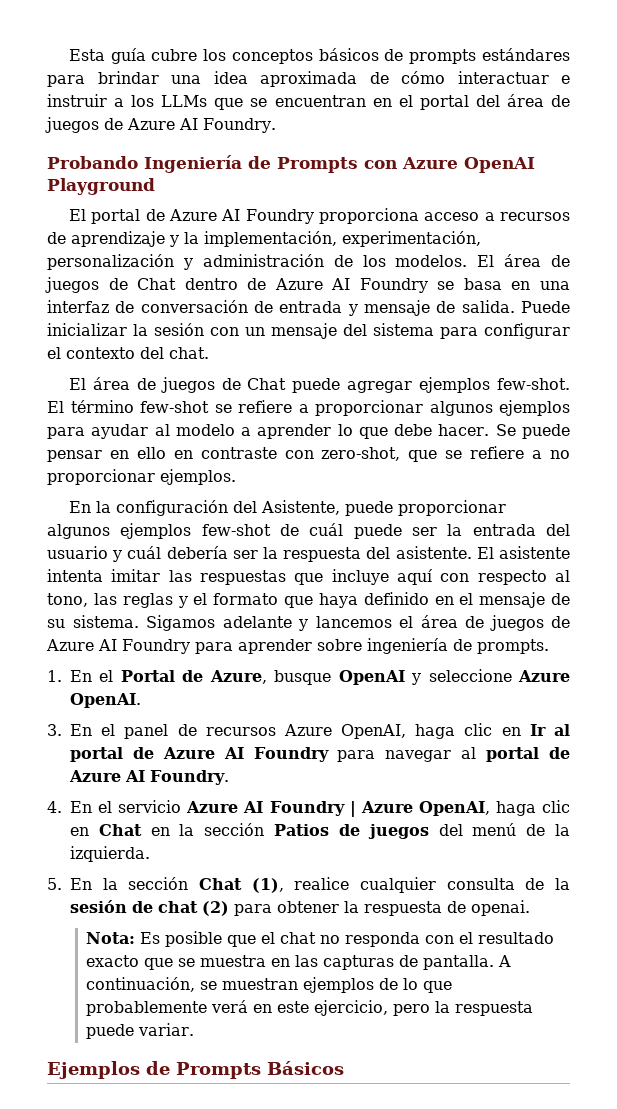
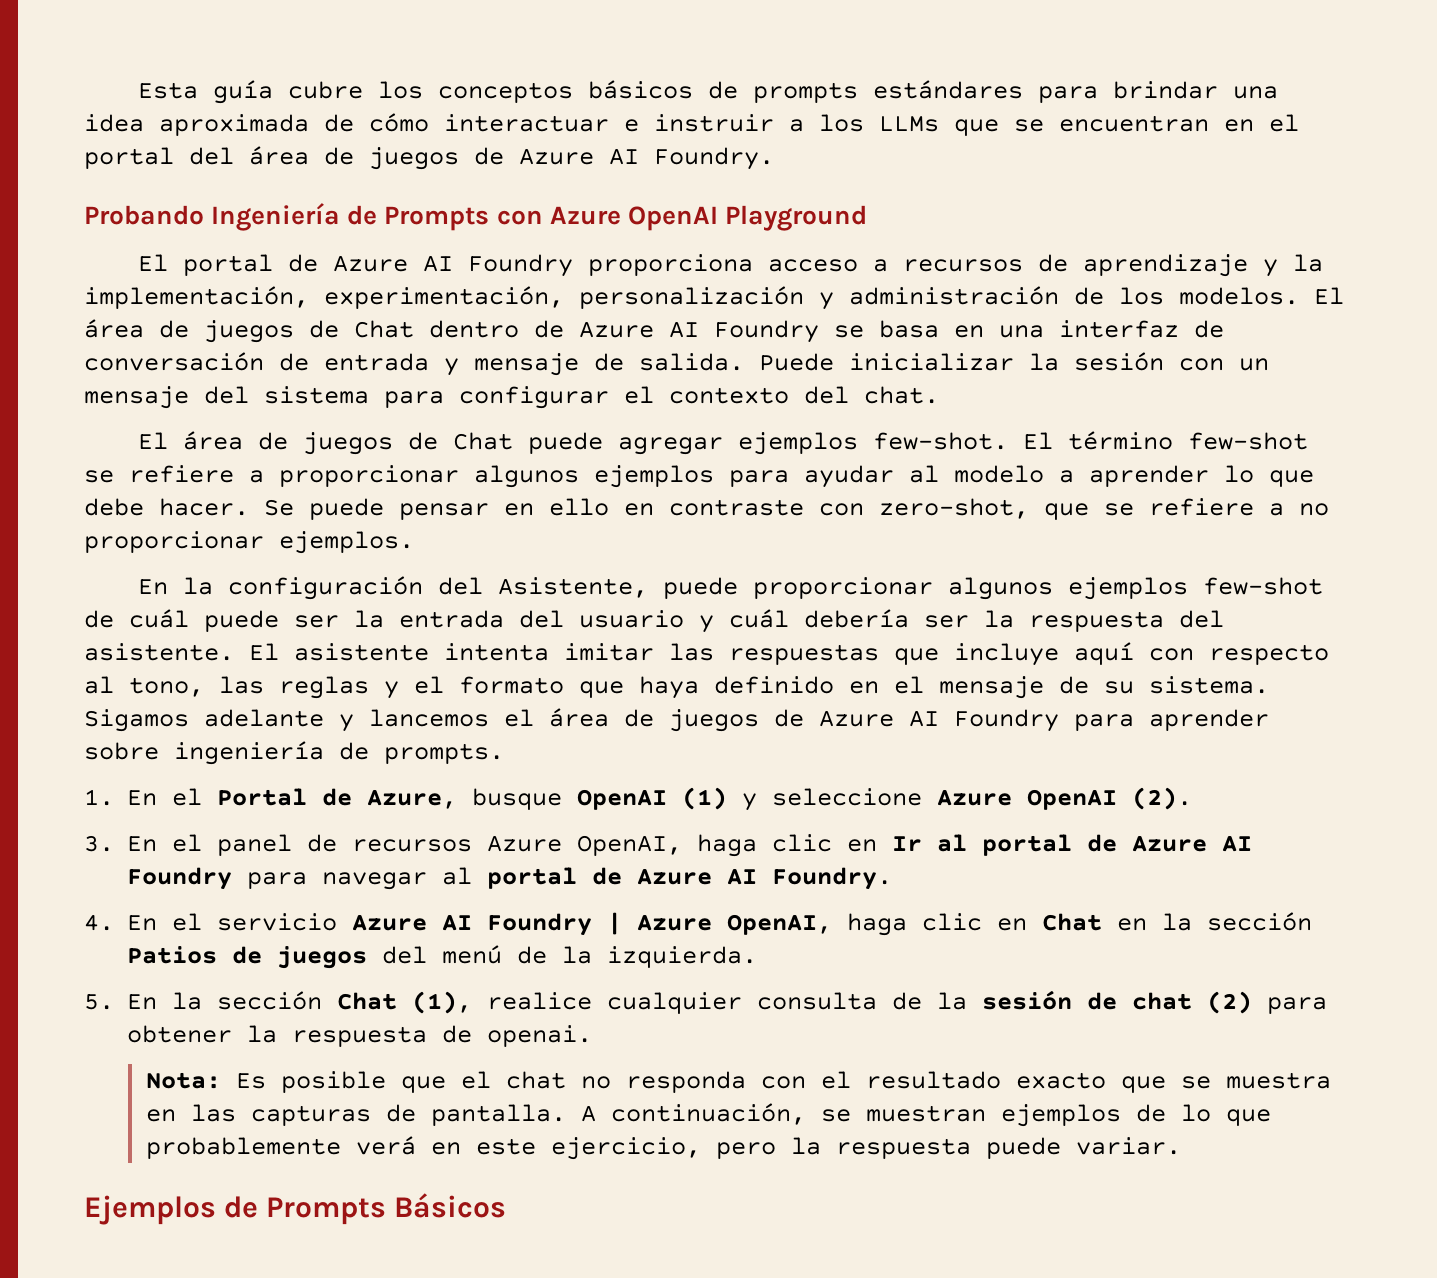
- 1. En el Portal de Azure, busque OpenAI y seleccione Azure OpenAI.
+ 1. En el Portal de Azure, busque OpenAI (1) y seleccione Azure OpenAI (2).

